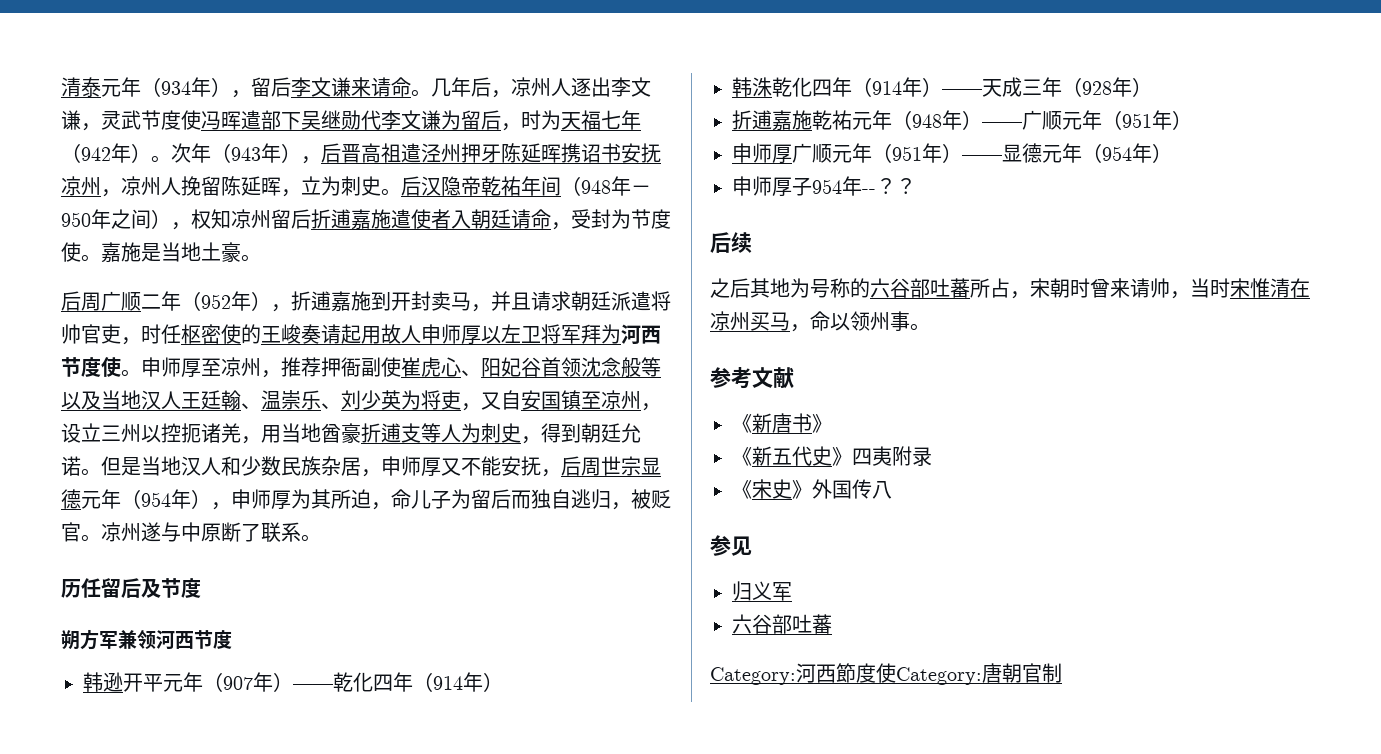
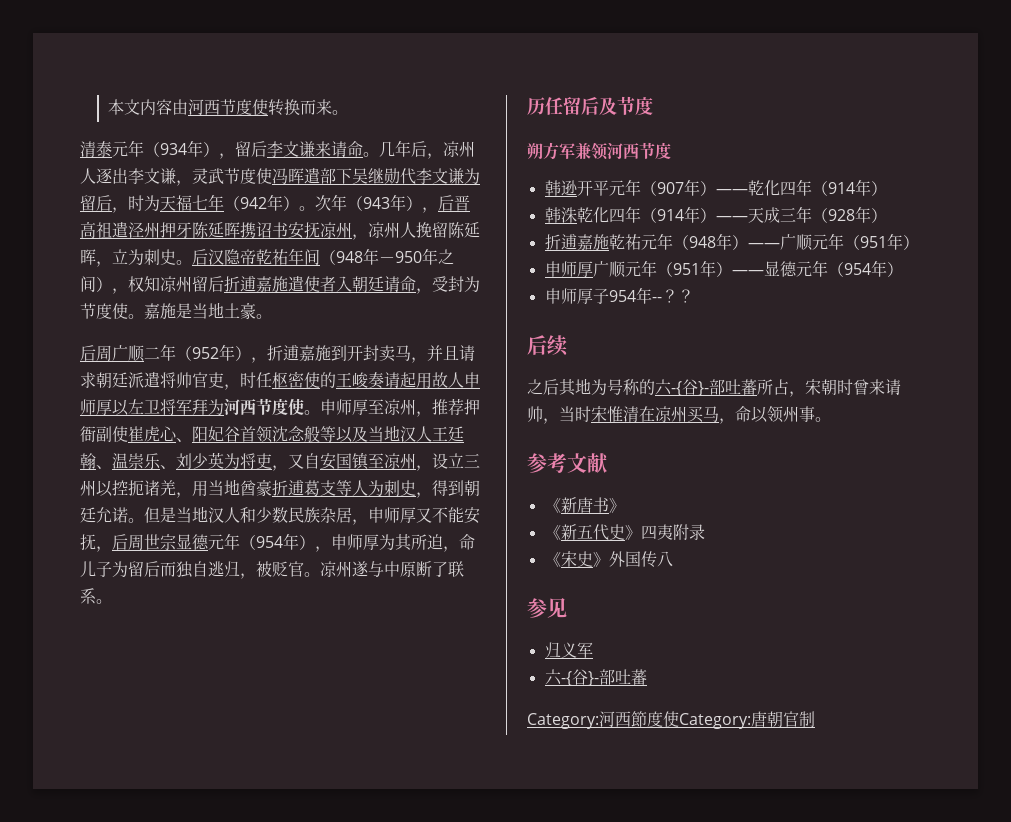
+ 本文内容由河西节度使转换而来。
- 申师厚至凉州，推荐押衙副使崔虎心、阳妃谷首领沈念般等以及当地汉人王廷翰、温崇乐、刘少英为将吏，又自安国镇至凉州，设立三州以控扼诸羌，用当地酋豪折逋支等人为刺史，得到朝廷允诺。
+ 申师厚至凉州，推荐押衙副使崔虎心、阳妃谷首领沈念般等以及当地汉人王廷翰、温崇乐、刘少英为将吏，又自安国镇至凉州，设立三州以控扼诸羌，用当地酋豪折逋葛支等人为刺史，得到朝廷允诺。
- 之后其地为号称的六谷部吐蕃所占，宋朝时曾来请帅，当时宋惟清在凉州买马，命以领州事。
+ 之后其地为号称的六-{谷}-部吐蕃所占，宋朝时曾来请帅，当时宋惟清在凉州买马，命以领州事。
  归义军
- 六谷部吐蕃
+ 六-{谷}-部吐蕃

